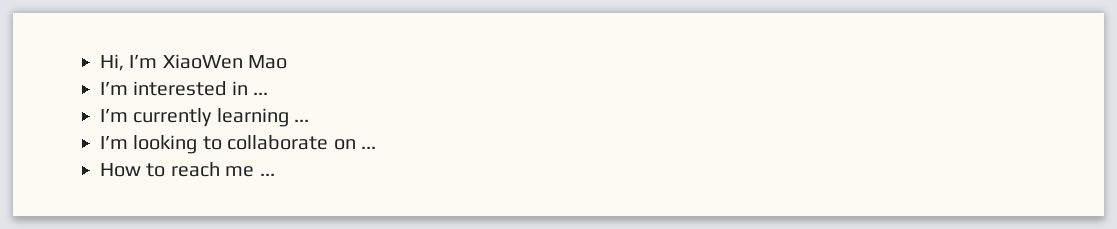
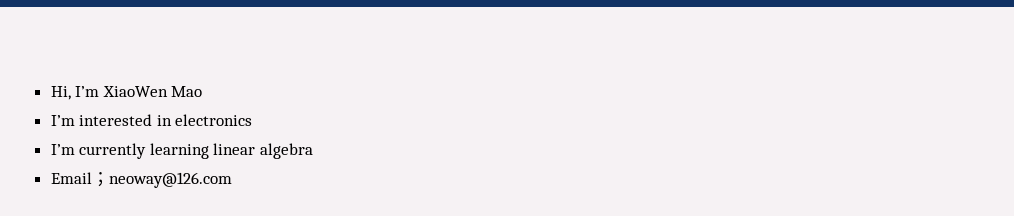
- I’m interested in ...
+ I’m interested in electronics
- I’m currently learning ...
- I’m looking to collaborate on ...
- How to reach me ...
+ I’m currently learning linear algebra
+ Email；neoway@126.com

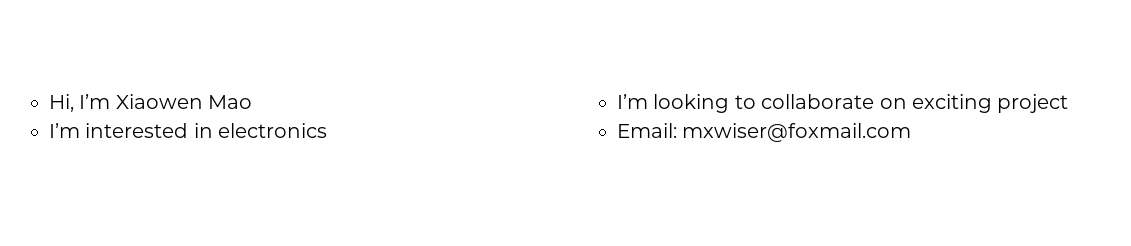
- Hi, I’m XiaoWen Mao
+ Hi, I’m Xiaowen Mao
- I’m currently learning linear algebra
- Email；neoway@126.com
+ I’m looking to collaborate on exciting project
+ Email: mxwiser@foxmail.com

